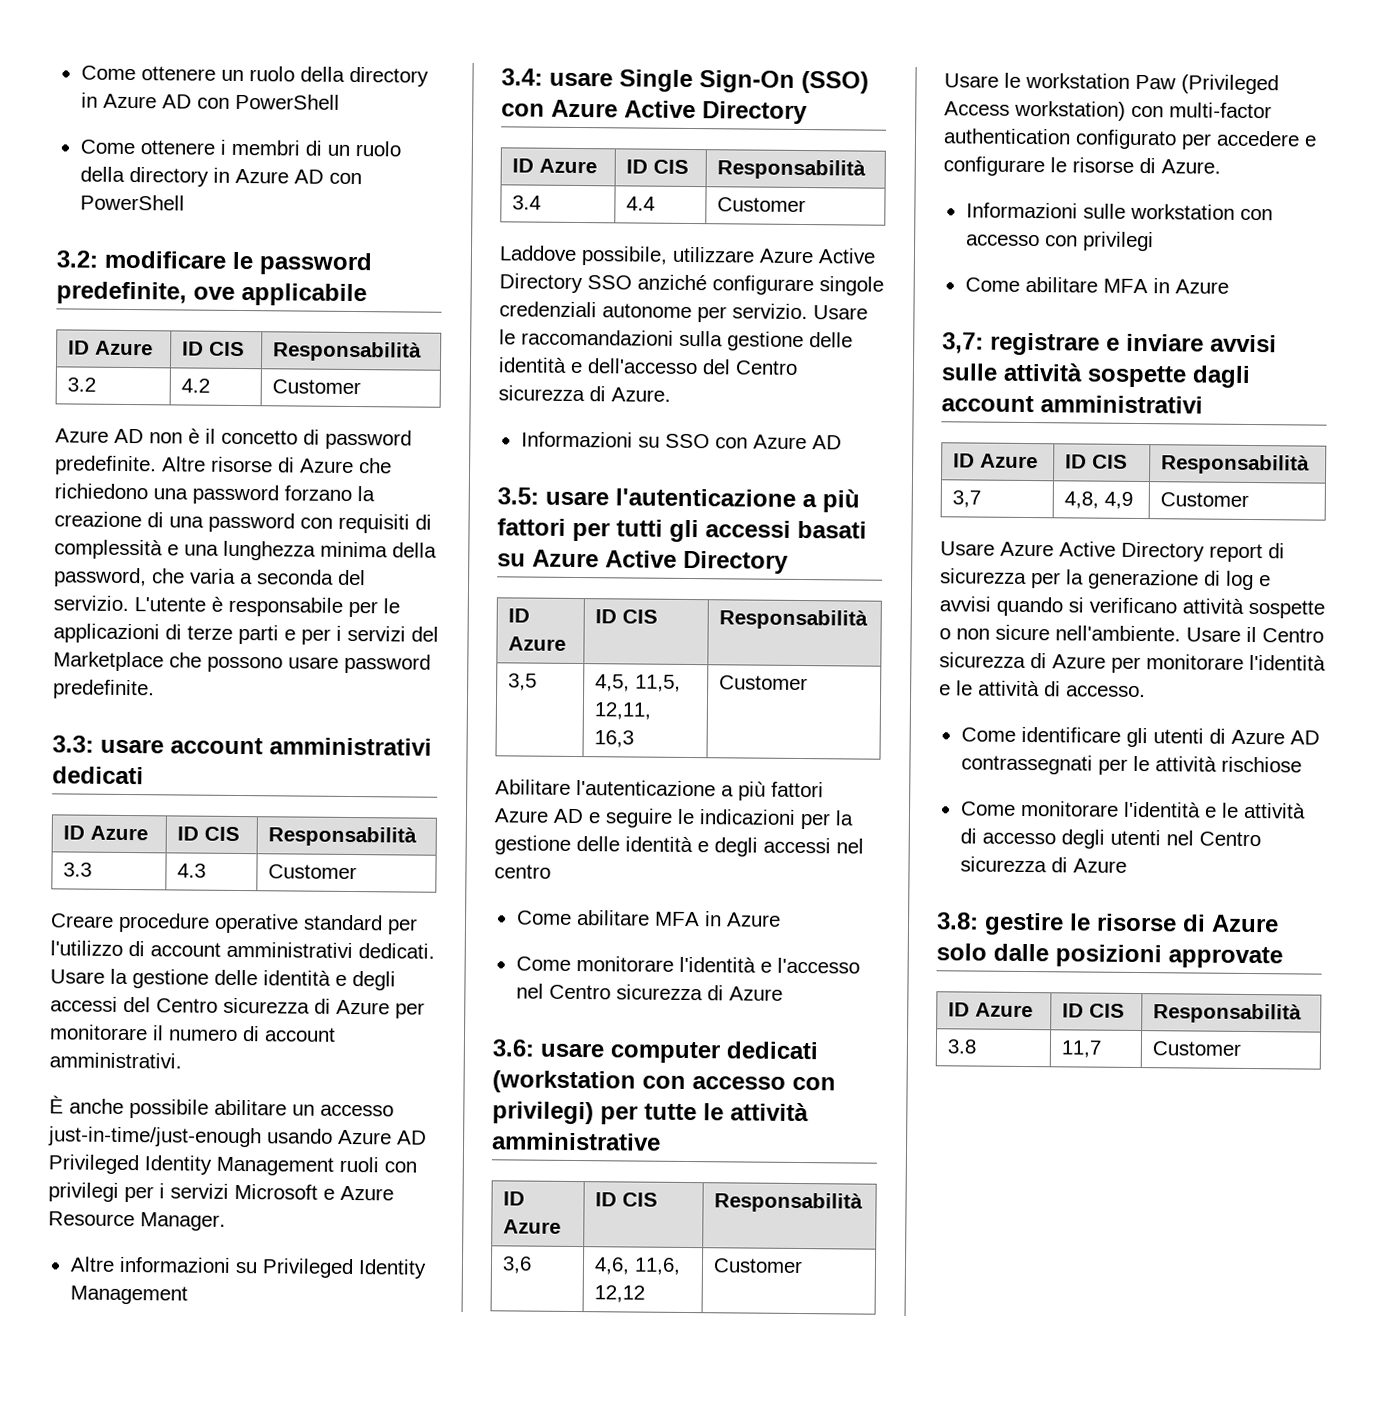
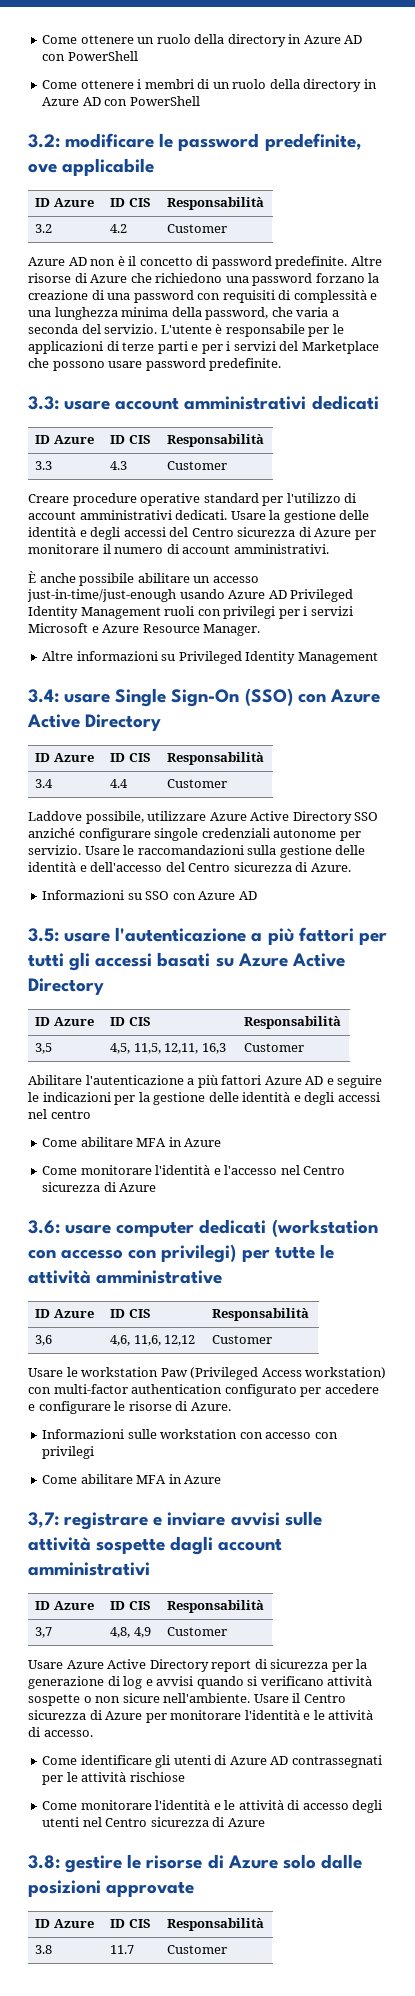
- 3.8 | 11,7 | Customer
+ 3.8 | 11.7 | Customer

